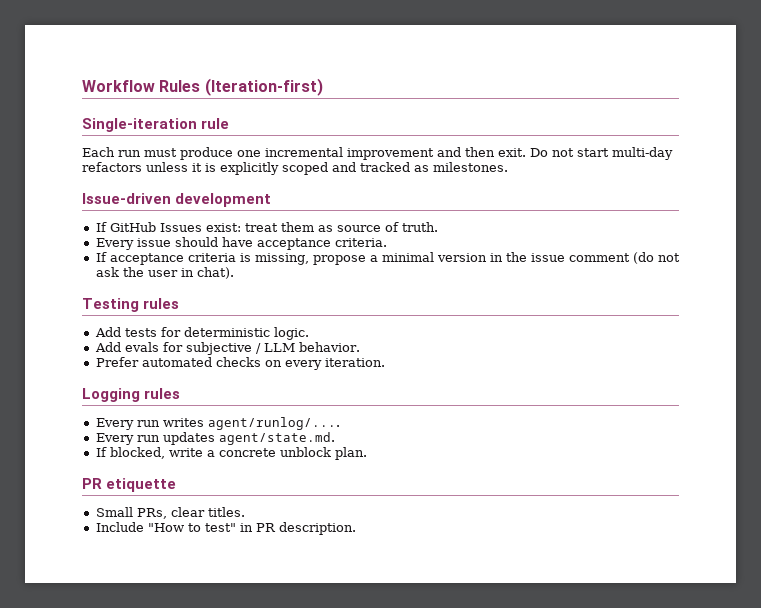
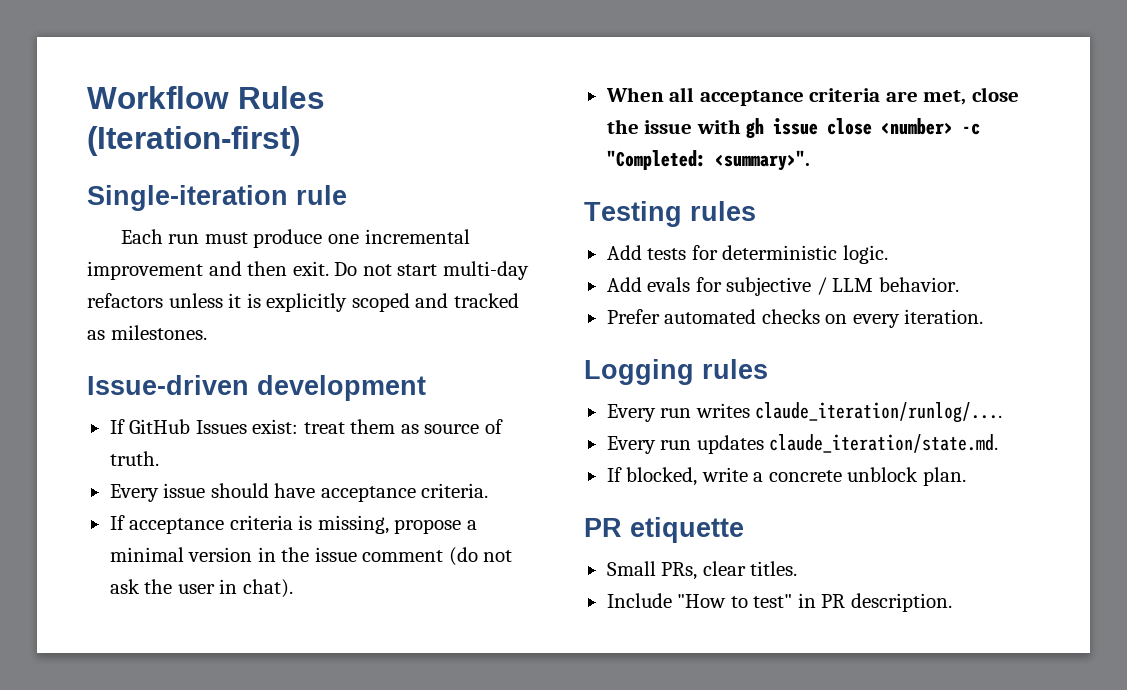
+ When all acceptance criteria are met, close the issue with gh issue close <number> -c "Completed: <summary>".
- Every run writes agent/runlog/....
+ Every run writes claude_iteration/runlog/....
- Every run updates agent/state.md.
+ Every run updates claude_iteration/state.md.

